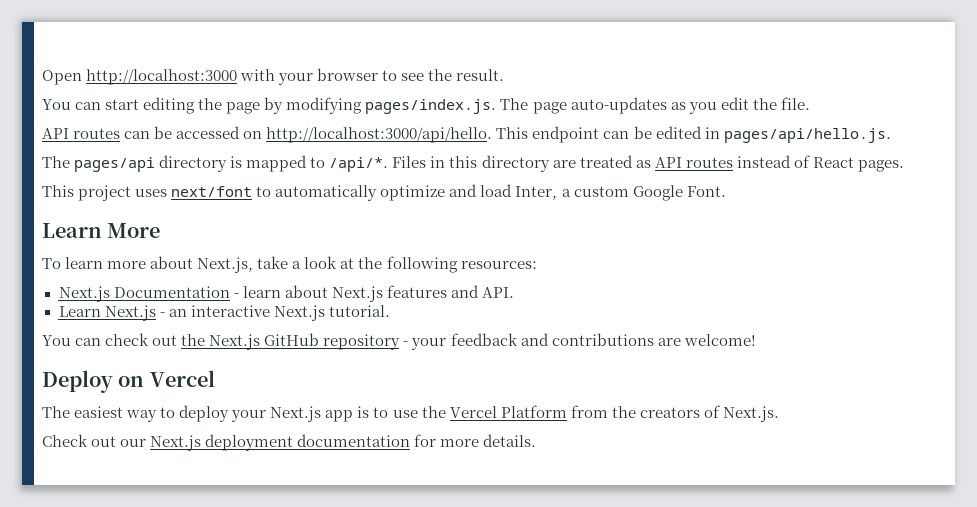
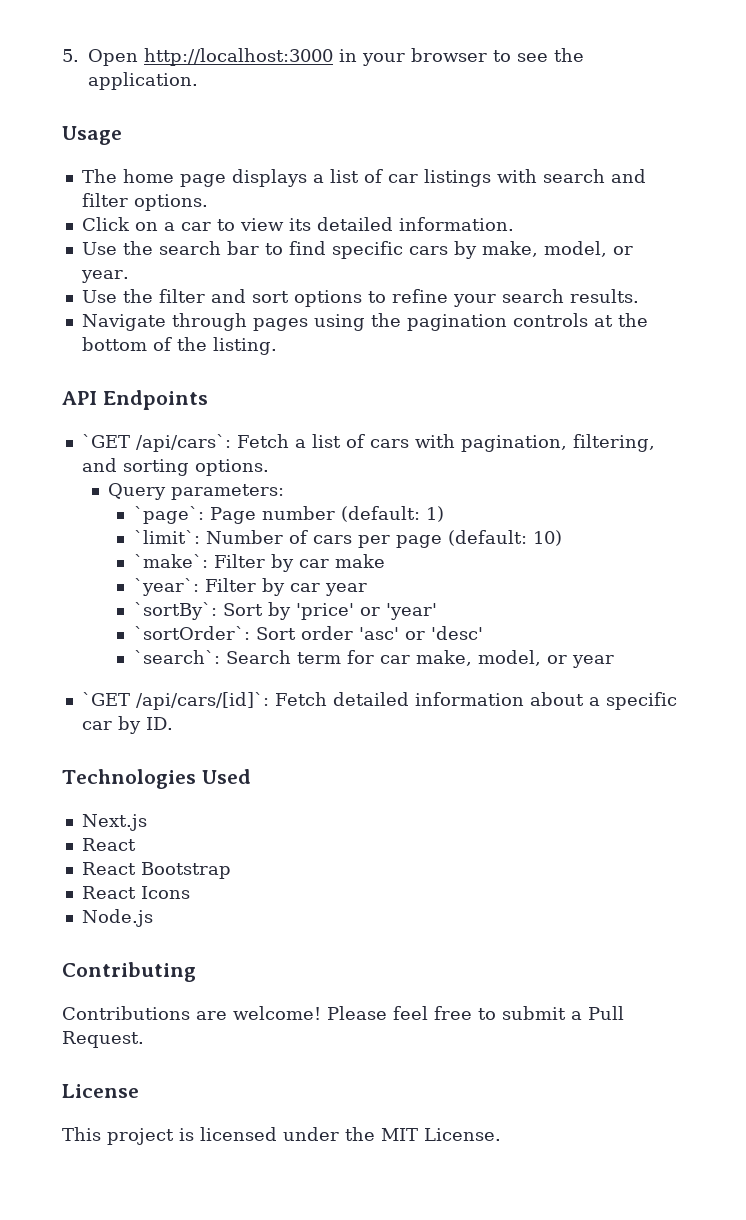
- Open http://localhost:3000 with your browser to see the result.
- You can start editing the page by modifying pages/index.js. The page auto-updates as you edit the file.
- API routes can be accessed on http://localhost:3000/api/hello. This endpoint can be edited in pages/api/hello.js.
- The pages/api directory is mapped to /api/*. Files in this directory are treated as API routes instead of React pages.
- This project uses next/font to automatically optimize and load Inter, a custom Google Font.
- Learn More
- To learn more about Next.js, take a look at the following resources:
- Next.js Documentation - learn about Next.js features and API.
- Learn Next.js - an interactive Next.js tutorial.
- You can check out the Next.js GitHub repository - your feedback and contributions are welcome!
- Deploy on Vercel
- The easiest way to deploy your Next.js app is to use the Vercel Platform from the creators of Next.js.
- Check out our Next.js deployment documentation for more details.
+ 5. Open http://localhost:3000 in your browser to see the application.
+ Usage
+ The home page displays a list of car listings with search and filter options.
+ Click on a car to view its detailed information.
+ Use the search bar to find specific cars by make, model, or year.
+ Use the filter and sort options to refine your search results.
+ Navigate through pages using the pagination controls at the bottom of the listing.
+ API Endpoints
+ `GET /api/cars`: Fetch a list of cars with pagination, filtering, and sorting options.
+ Query parameters:
+ `page`: Page number (default: 1)
+ `limit`: Number of cars per page (default: 10)
+ `make`: Filter by car make
+ `year`: Filter by car year
+ `sortBy`: Sort by 'price' or 'year'
+ `sortOrder`: Sort order 'asc' or 'desc'
+ `search`: Search term for car make, model, or year
+ `GET /api/cars/[id]`: Fetch detailed information about a specific car by ID.
+ Technologies Used
+ Next.js
+ React
+ React Bootstrap
+ React Icons
+ Node.js
+ Contributing
+ Contributions are welcome! Please feel free to submit a Pull Request.
+ License
+ This project is licensed under the MIT License.

